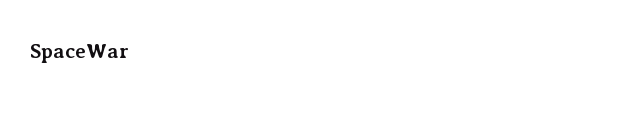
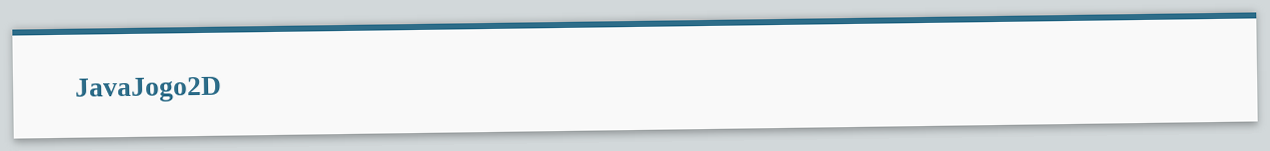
- SpaceWar
+ JavaJogo2D

